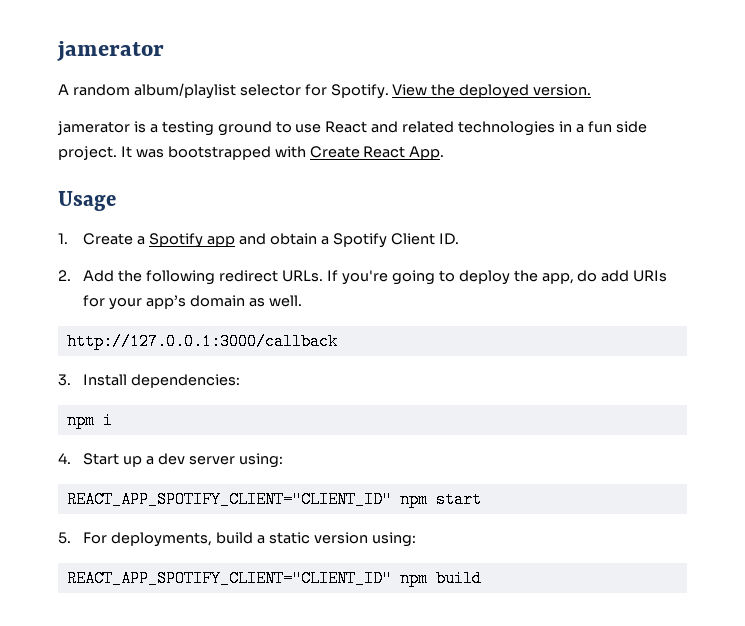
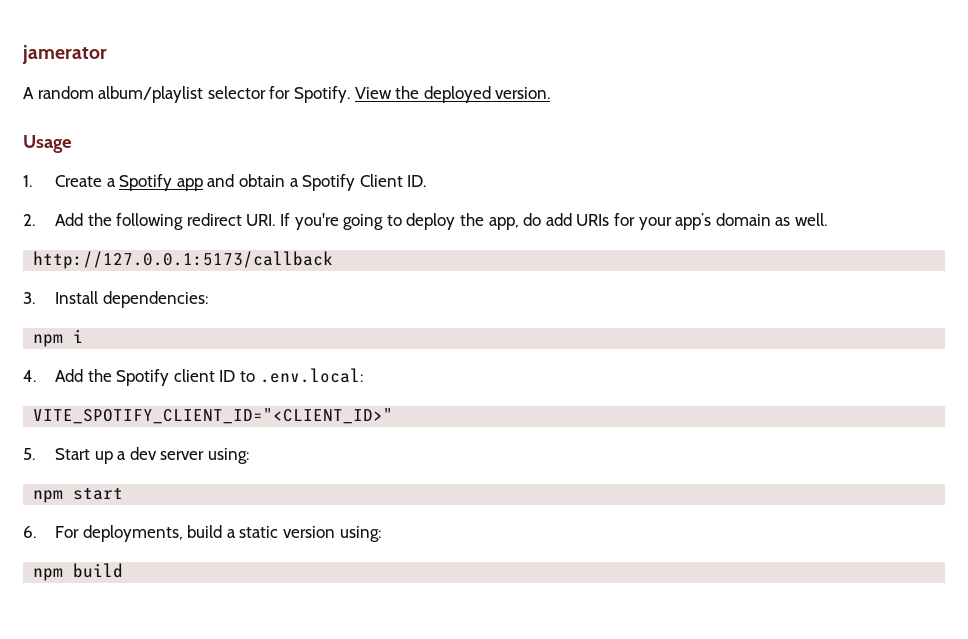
- jamerator is a testing ground to use React and related technologies in a fun side project. It was bootstrapped with Create React App.
- 2. Add the following redirect URLs. If you're going to deploy the app, do add URIs for your app’s domain as well.
+ 2. Add the following redirect URI. If you're going to deploy the app, do add URIs for your app’s domain as well.
- http://127.0.0.1:3000/callback
+ http://127.0.0.1:5173/callback
- 4. Start up a dev server using:
+ 4. Add the Spotify client ID to .env.local:
+ VITE_SPOTIFY_CLIENT_ID="<CLIENT_ID>"
+ 5. Start up a dev server using:
- REACT_APP_SPOTIFY_CLIENT="CLIENT_ID" npm start
+ npm start
- 5. For deployments, build a static version using:
+ 6. For deployments, build a static version using:
- REACT_APP_SPOTIFY_CLIENT="CLIENT_ID" npm build
+ npm build

